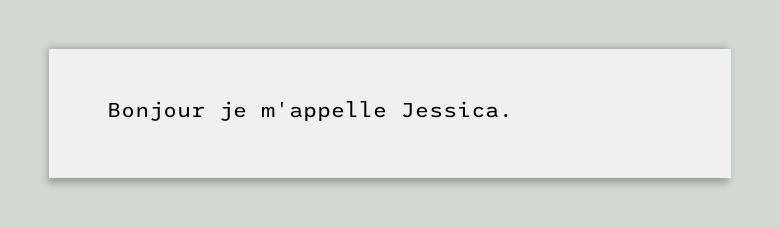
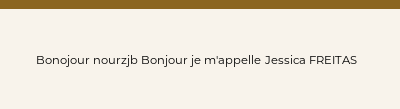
- Bonjour je m'appelle Jessica.
+ Bonojour nourzjb Bonjour je m'appelle Jessica FREITAS

